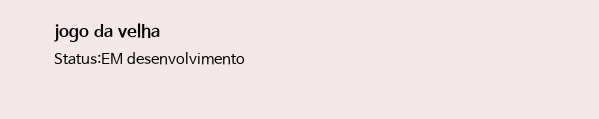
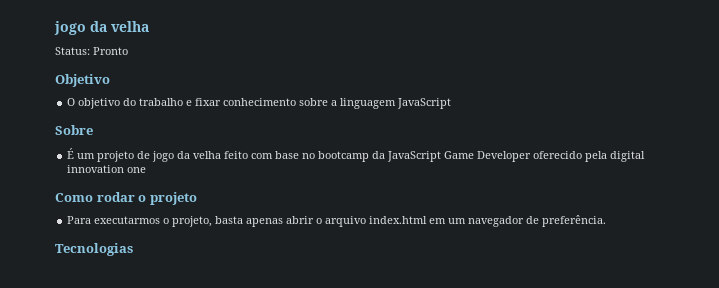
- Status:EM desenvolvimento
+ Status: Pronto
+ Objetivo
+ O objetivo do trabalho e fixar conhecimento sobre a linguagem JavaScript
+ Sobre
+ É um projeto de jogo da velha feito com base no bootcamp da JavaScript Game Developer oferecido pela digital innovation one
+ Como rodar o projeto
+ Para executarmos o projeto, basta apenas abrir o arquivo index.html em um navegador de preferência.
+ Tecnologias

